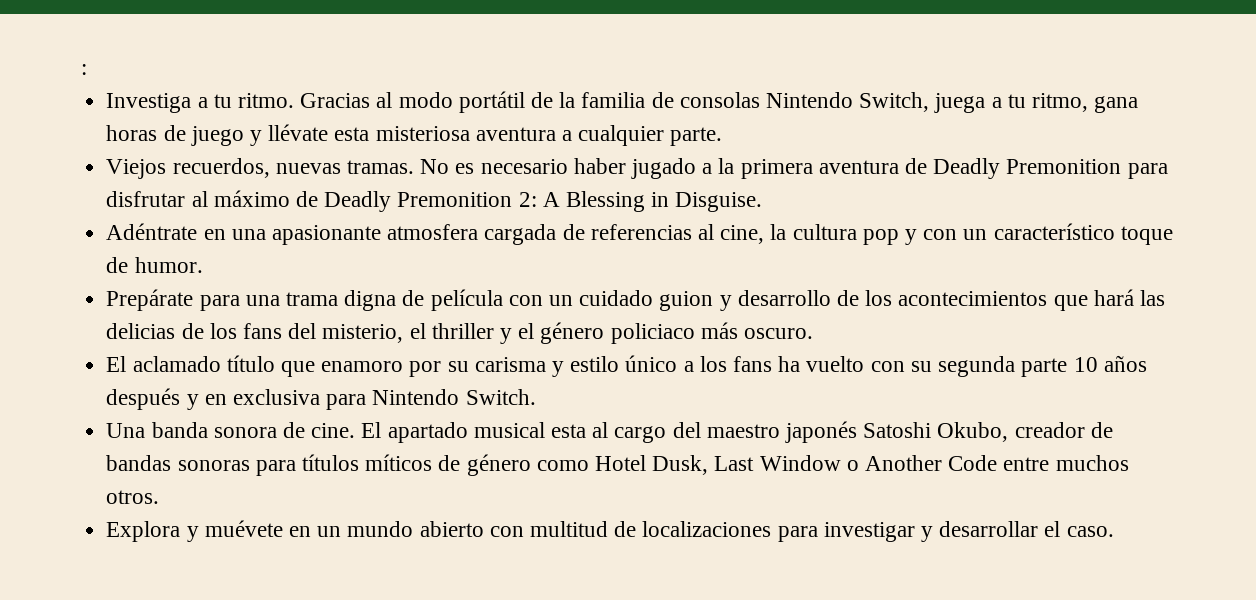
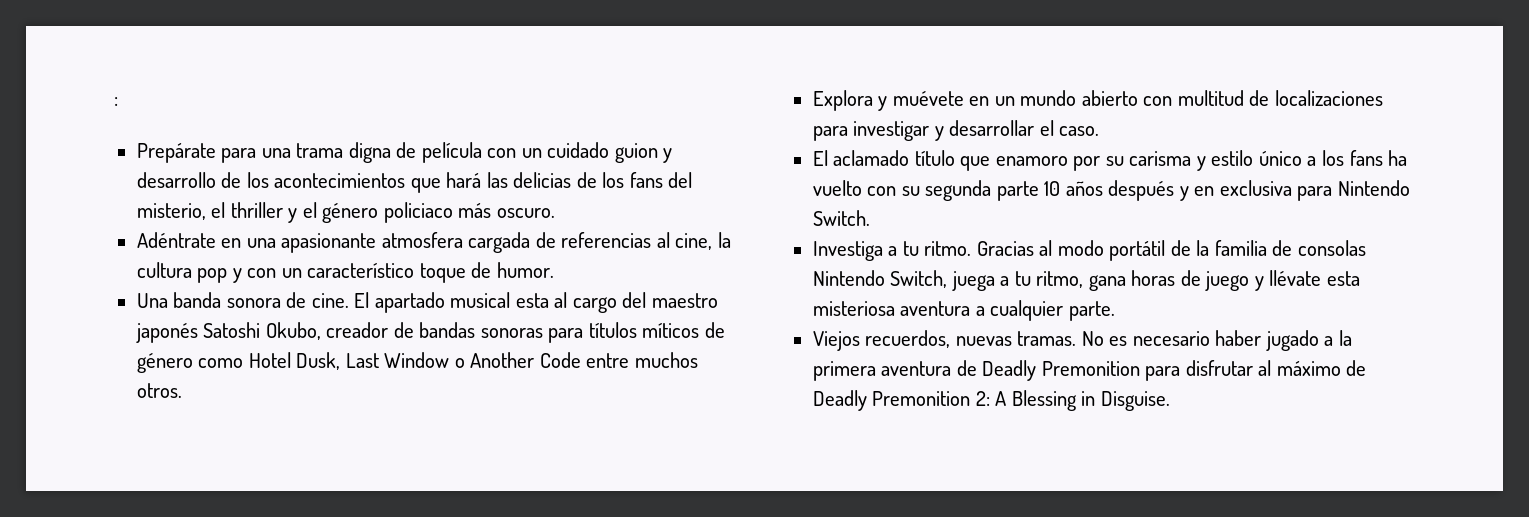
+ Prepárate para una trama digna de película con un cuidado guion y desarrollo de los acontecimientos que hará las delicias de los fans del misterio, el thriller y el género policiaco más oscuro.
+ Adéntrate en una apasionante atmosfera cargada de referencias al cine, la cultura pop y con un característico toque de humor.
+ Una banda sonora de cine. El apartado musical esta al cargo del maestro japonés Satoshi Okubo, creador de bandas sonoras para títulos míticos de género como Hotel Dusk, Last Window o Another Code entre muchos otros.
+ Explora y muévete en un mundo abierto con multitud de localizaciones para investigar y desarrollar el caso.
+ El aclamado título que enamoro por su carisma y estilo único a los fans ha vuelto con su segunda parte 10 años después y en exclusiva para Nintendo Switch.
- Adéntrate en una apasionante atmosfera cargada de referencias al cine, la cultura pop y con un característico toque de humor.
- Prepárate para una trama digna de película con un cuidado guion y desarrollo de los acontecimientos que hará las delicias de los fans del misterio, el thriller y el género policiaco más oscuro.
- El aclamado título que enamoro por su carisma y estilo único a los fans ha vuelto con su segunda parte 10 años después y en exclusiva para Nintendo Switch.
- Una banda sonora de cine. El apartado musical esta al cargo del maestro japonés Satoshi Okubo, creador de bandas sonoras para títulos míticos de género como Hotel Dusk, Last Window o Another Code entre muchos otros.
- Explora y muévete en un mundo abierto con multitud de localizaciones para investigar y desarrollar el caso.

